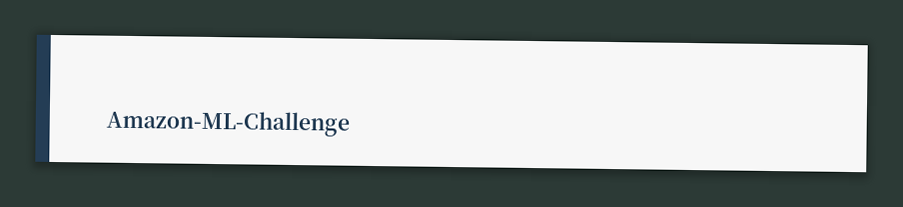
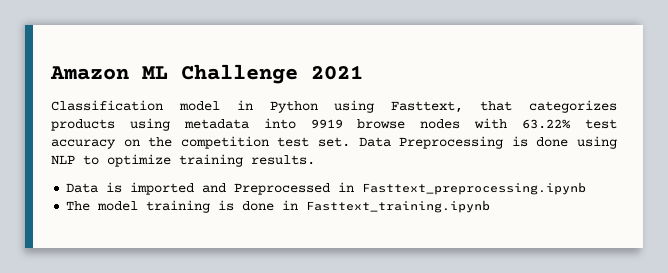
- Amazon-ML-Challenge
+ Amazon ML Challenge 2021
+ Classification model in Python using Fasttext, that categorizes products using metadata into 9919 browse nodes with 63.22% test accuracy on the competition test set. Data Preprocessing is done using NLP to optimize training results.
+ Data is imported and Preprocessed in Fasttext_preprocessing.ipynb
+ The model training is done in Fasttext_training.ipynb

